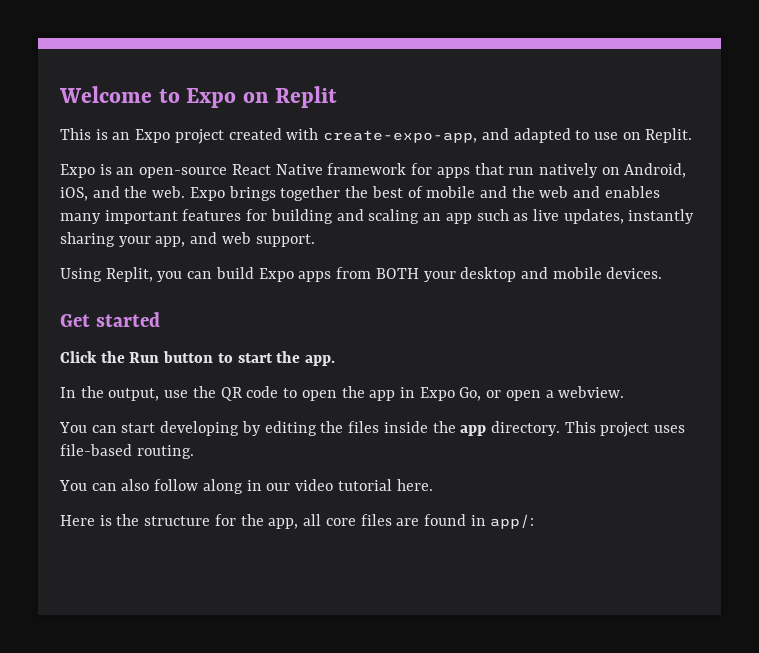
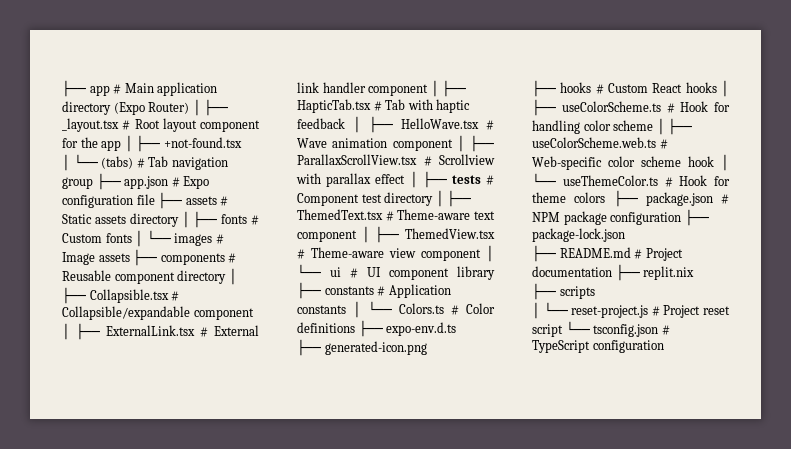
- Welcome to Expo on Replit
- This is an Expo project created with create-expo-app, and adapted to use on Replit.
- Expo is an open-source React Native framework for apps that run natively on Android, iOS, and the web. Expo brings together the best of mobile and the web and enables many important features for building and scaling an app such as live updates, instantly sharing your app, and web support.
- Using Replit, you can build Expo apps from BOTH your desktop and mobile devices.
- Get started
- Click the Run button to start the app.
- In the output, use the QR code to open the app in Expo Go, or open a webview.
- You can start developing by editing the files inside the app directory. This project uses file-based routing.
- You can also follow along in our video tutorial here.
- Here is the structure for the app, all core files are found in app/:
+ ├── app # Main application directory (Expo Router) │ ├── _layout.tsx # Root layout component for the app │ ├── +not-found.tsx
+ │ └── (tabs) # Tab navigation group ├── app.json # Expo configuration file ├── assets # Static assets directory │ ├── fonts # Custom fonts │ └── images # Image assets ├── components # Reusable component directory │ ├── Collapsible.tsx # Collapsible/expandable component │ ├── ExternalLink.tsx # External link handler component │ ├── HapticTab.tsx # Tab with haptic feedback │ ├── HelloWave.tsx # Wave animation component │ ├── ParallaxScrollView.tsx # Scrollview with parallax effect │ ├── tests # Component test directory │ ├── ThemedText.tsx # Theme-aware text component │ ├── ThemedView.tsx # Theme-aware view component │ └── ui # UI component library ├── constants # Application constants │ └── Colors.ts # Color definitions ├── expo-env.d.ts
+ ├── generated-icon.png
+ ├── hooks # Custom React hooks │ ├── useColorScheme.ts # Hook for handling color scheme │ ├── useColorScheme.web.ts # Web-specific color scheme hook │ └── useThemeColor.ts # Hook for theme colors ├── package.json # NPM package configuration ├── package-lock.json
+ ├── README.md # Project documentation ├── replit.nix
+ ├── scripts
+ │ └── reset-project.js # Project reset script └── tsconfig.json # TypeScript configuration

